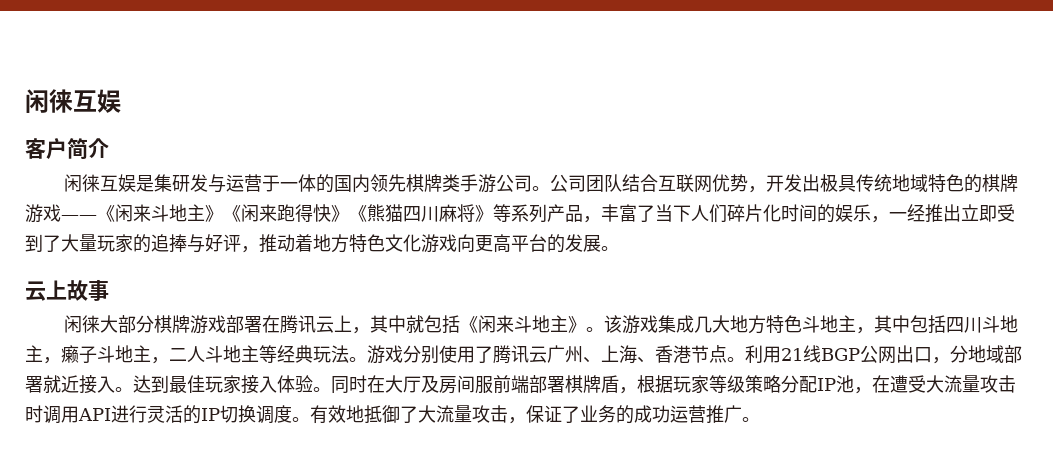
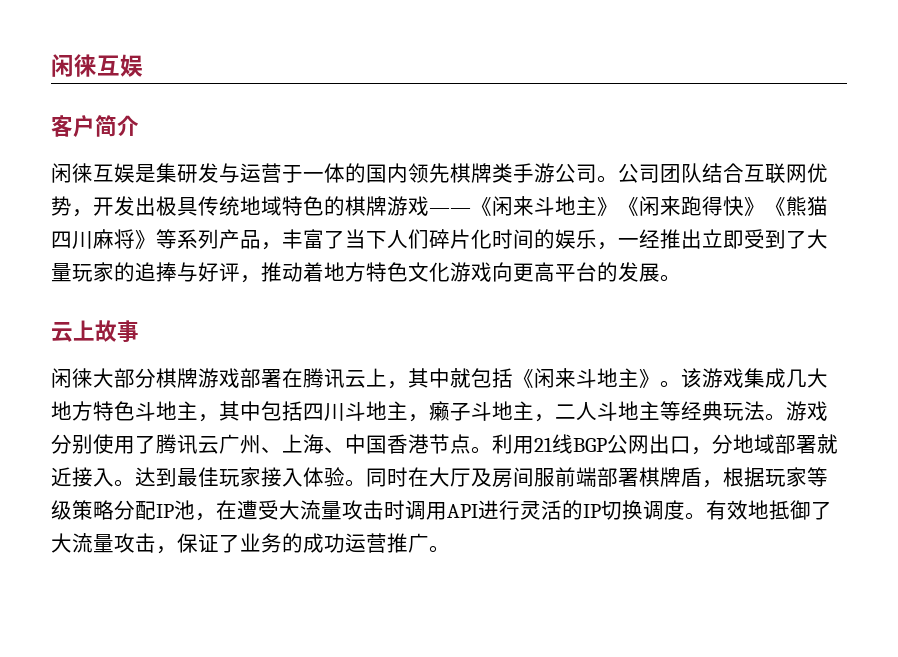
- 游戏分别使用了腾讯云广州、上海、香港节点。
+ 游戏分别使用了腾讯云广州、上海、中国香港节点。

